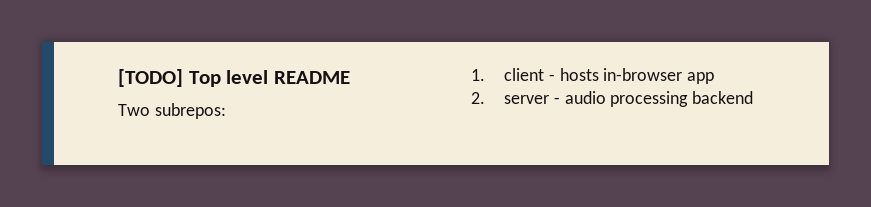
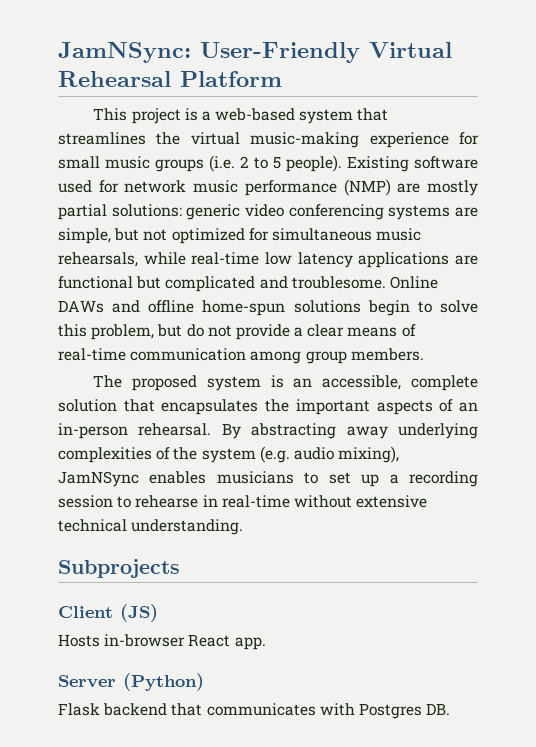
- [TODO] Top level README
- Two subrepos:
- 1. client - hosts in-browser app
- 2. server - audio processing backend
+ JamNSync: User-Friendly Virtual Rehearsal Platform
+ This project is a web-based system that streamlines the virtual music-making experience for small music groups (i.e. 2 to 5 people). Existing software used for network music performance (NMP) are mostly partial solutions: generic video conferencing systems are simple, but not optimized for simultaneous music rehearsals, while real-time low latency applications are functional but complicated and troublesome. Online DAWs and offline home-spun solutions begin to solve this problem, but do not provide a clear means of real-time communication among group members.
+ The proposed system is an accessible, complete solution that encapsulates the important aspects of an in-person rehearsal. By abstracting away underlying complexities of the system (e.g. audio mixing), JamNSync enables musicians to set up a recording session to rehearse in real-time without extensive technical understanding.
+ Subprojects
+ Client (JS)
+ Hosts in-browser React app.
+ Server (Python)
+ Flask backend that communicates with Postgres DB.

